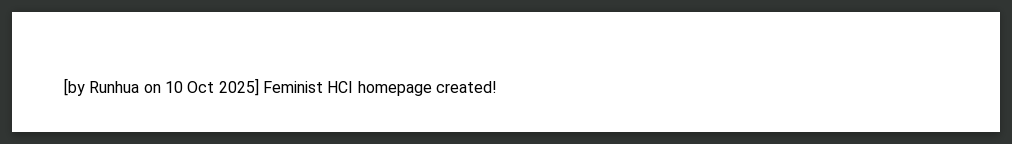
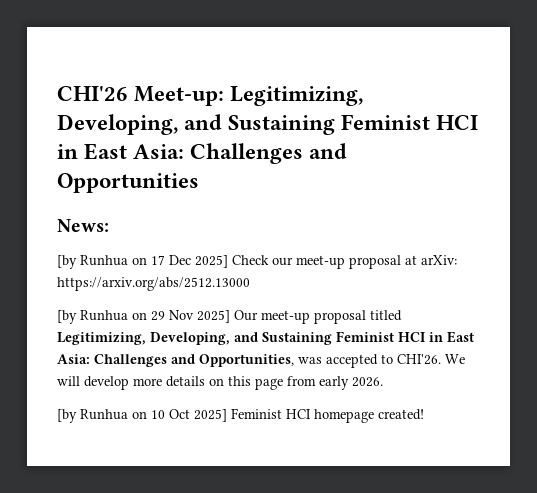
+ CHI'26 Meet-up: Legitimizing, Developing, and Sustaining Feminist HCI in East Asia: Challenges and Opportunities
+ News:
+ [by Runhua on 17 Dec 2025] Check our meet-up proposal at arXiv: https://arxiv.org/abs/2512.13000
+ [by Runhua on 29 Nov 2025] Our meet-up proposal titled Legitimizing, Developing, and Sustaining Feminist HCI in East Asia: Challenges and Opportunities, was accepted to CHI'26. We will develop more details on this page from early 2026.

